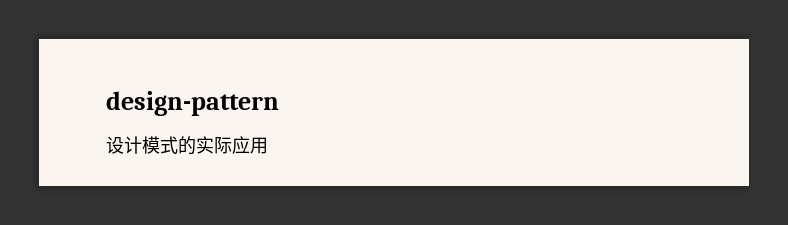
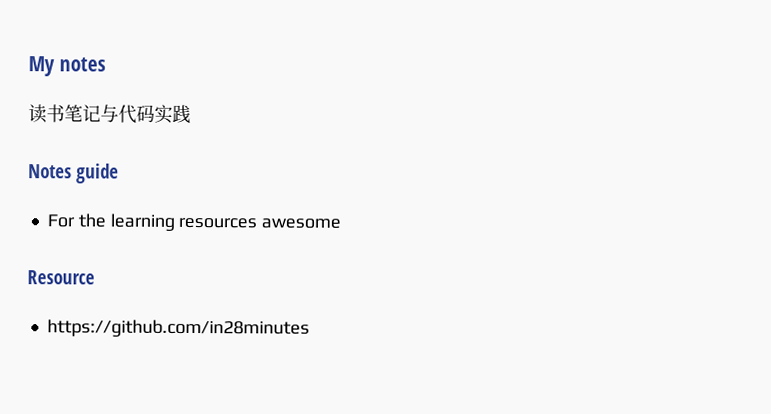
- design-pattern
- 设计模式的实际应用
+ My notes
+ 读书笔记与代码实践
+ Notes guide
+ For the learning resources awesome
+ Resource
+ https://github.com/in28minutes

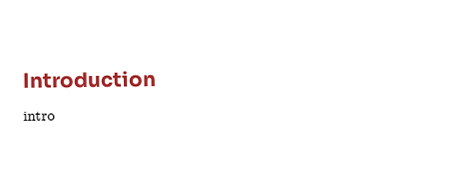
- My notes
- 读书笔记与代码实践
- Notes guide
- For the learning resources awesome
- Resource
- https://github.com/in28minutes
+ Introduction
+ intro

